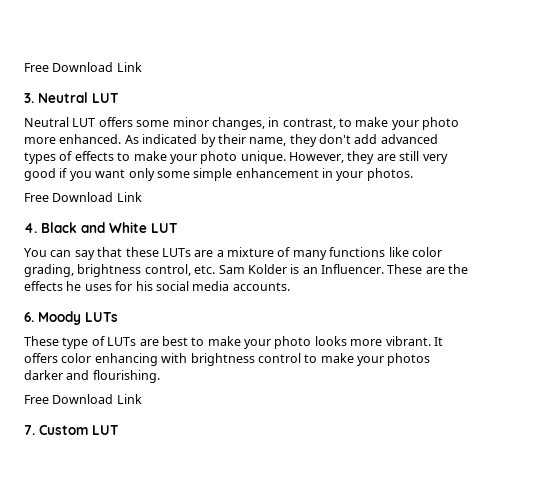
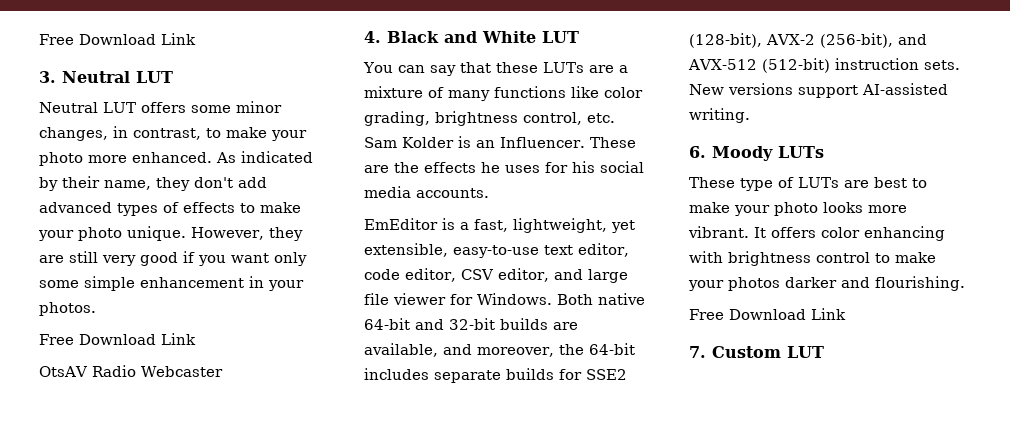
+ OtsAV Radio Webcaster
+ EmEditor is a fast, lightweight, yet extensible, easy-to-use text editor, code editor, CSV editor, and large file viewer for Windows. Both native 64-bit and 32-bit builds are available, and moreover, the 64-bit includes separate builds for SSE2 (128-bit), AVX-2 (256-bit), and AVX-512 (512-bit) instruction sets. New versions support AI-assisted writing.

